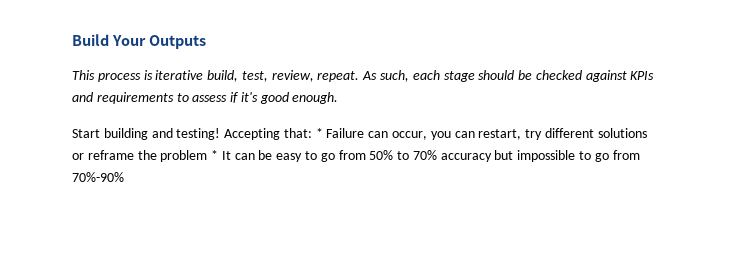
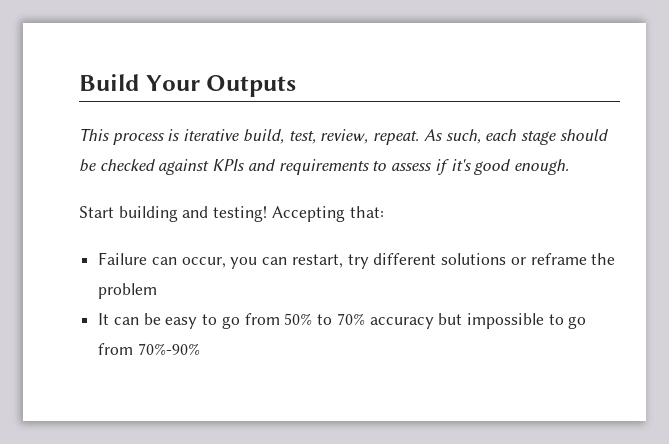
- Accepting that: * Failure can occur, you can restart, try different solutions or reframe the problem * It can be easy to go from 50% to 70% accuracy but impossible to go from 70%-90%
+ Accepting that:
+ Failure can occur, you can restart, try different solutions or reframe the problem
+ It can be easy to go from 50% to 70% accuracy but impossible to go from 70%-90%

